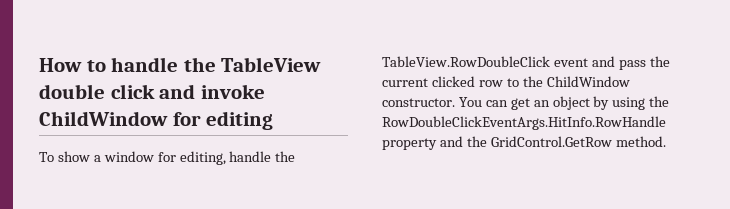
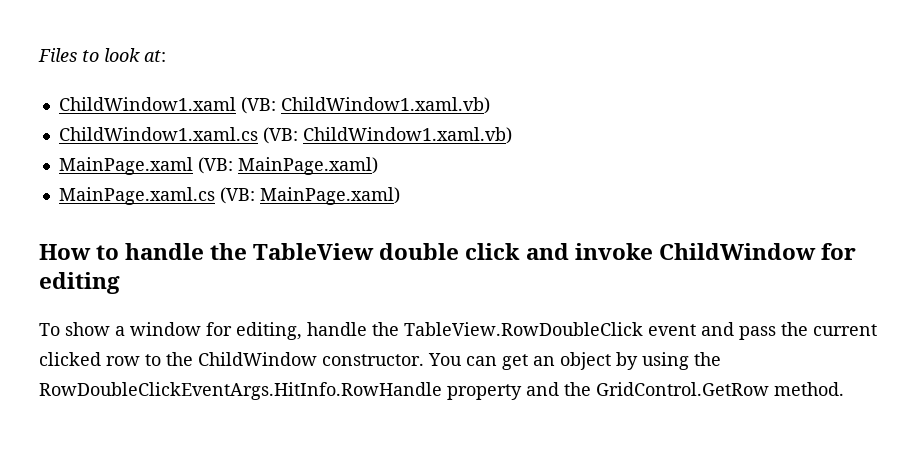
+ Files to look at:
+ ChildWindow1.xaml (VB: ChildWindow1.xaml.vb)
+ ChildWindow1.xaml.cs (VB: ChildWindow1.xaml.vb)
+ MainPage.xaml (VB: MainPage.xaml)
+ MainPage.xaml.cs (VB: MainPage.xaml)

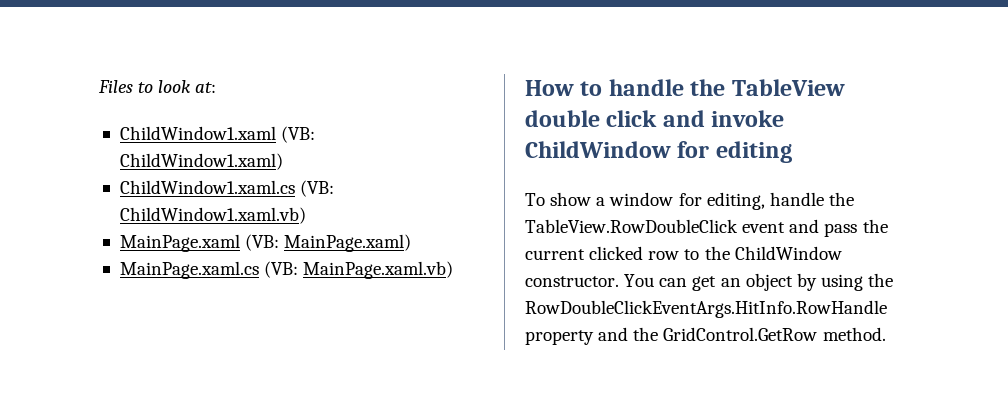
- ChildWindow1.xaml (VB: ChildWindow1.xaml.vb)
+ ChildWindow1.xaml (VB: ChildWindow1.xaml)
- MainPage.xaml.cs (VB: MainPage.xaml)
+ MainPage.xaml.cs (VB: MainPage.xaml.vb)

